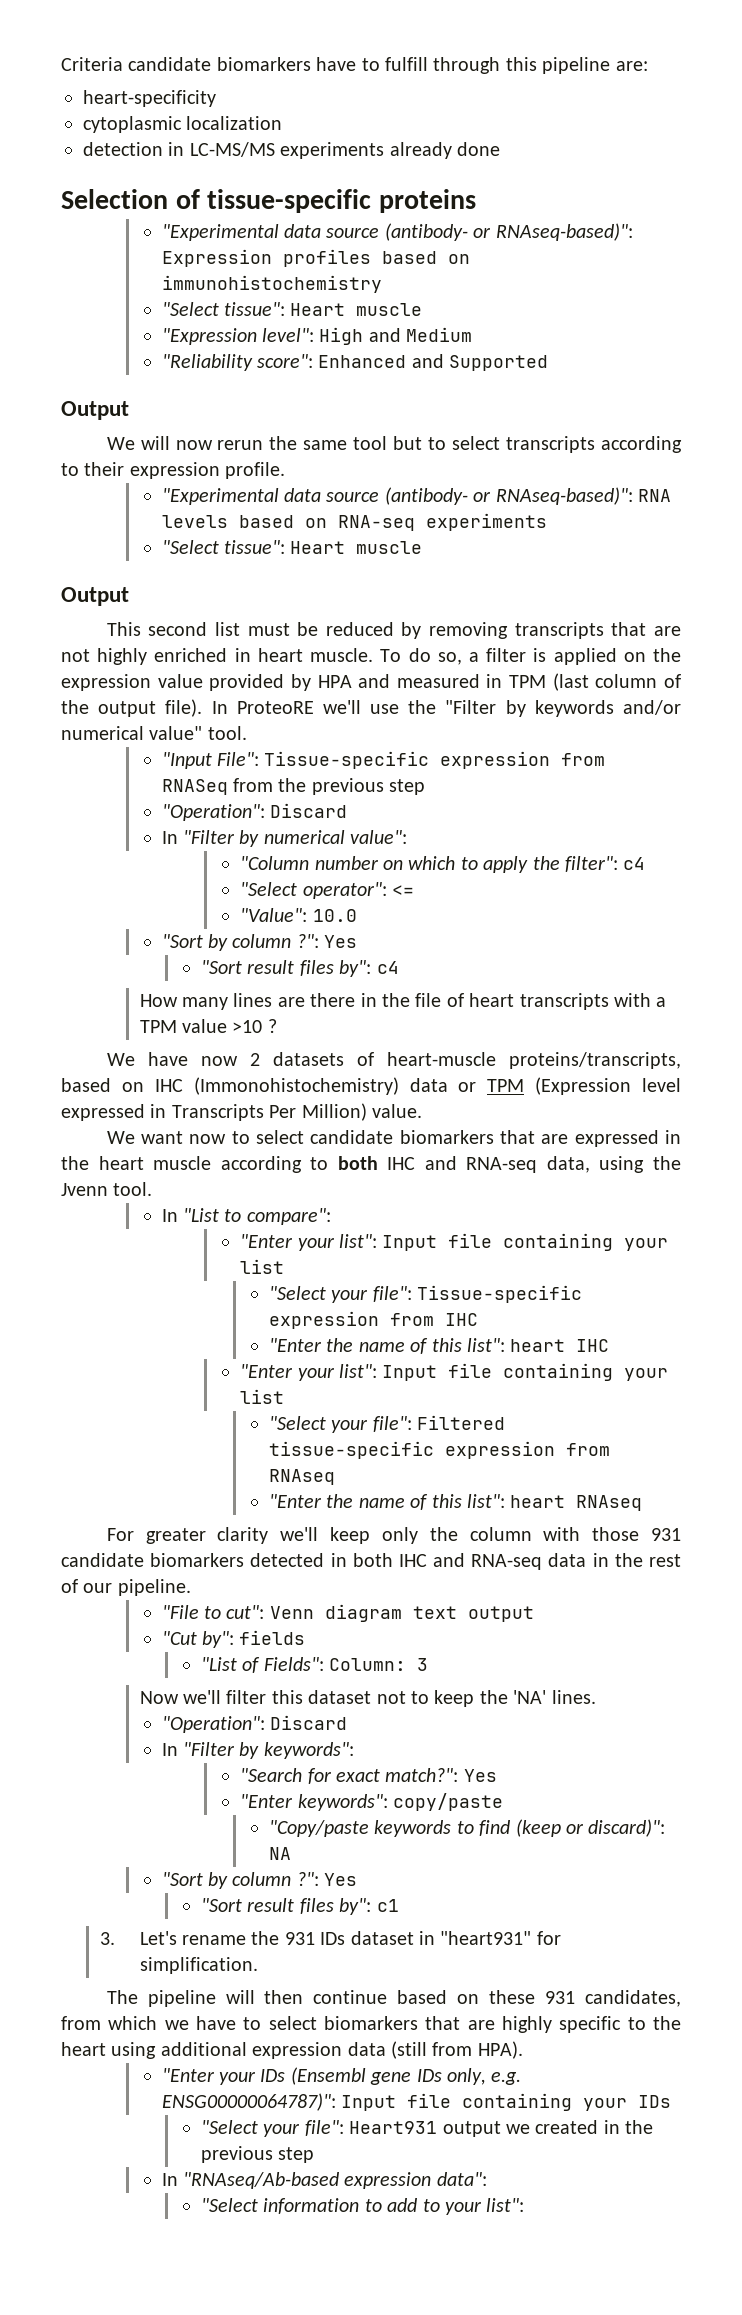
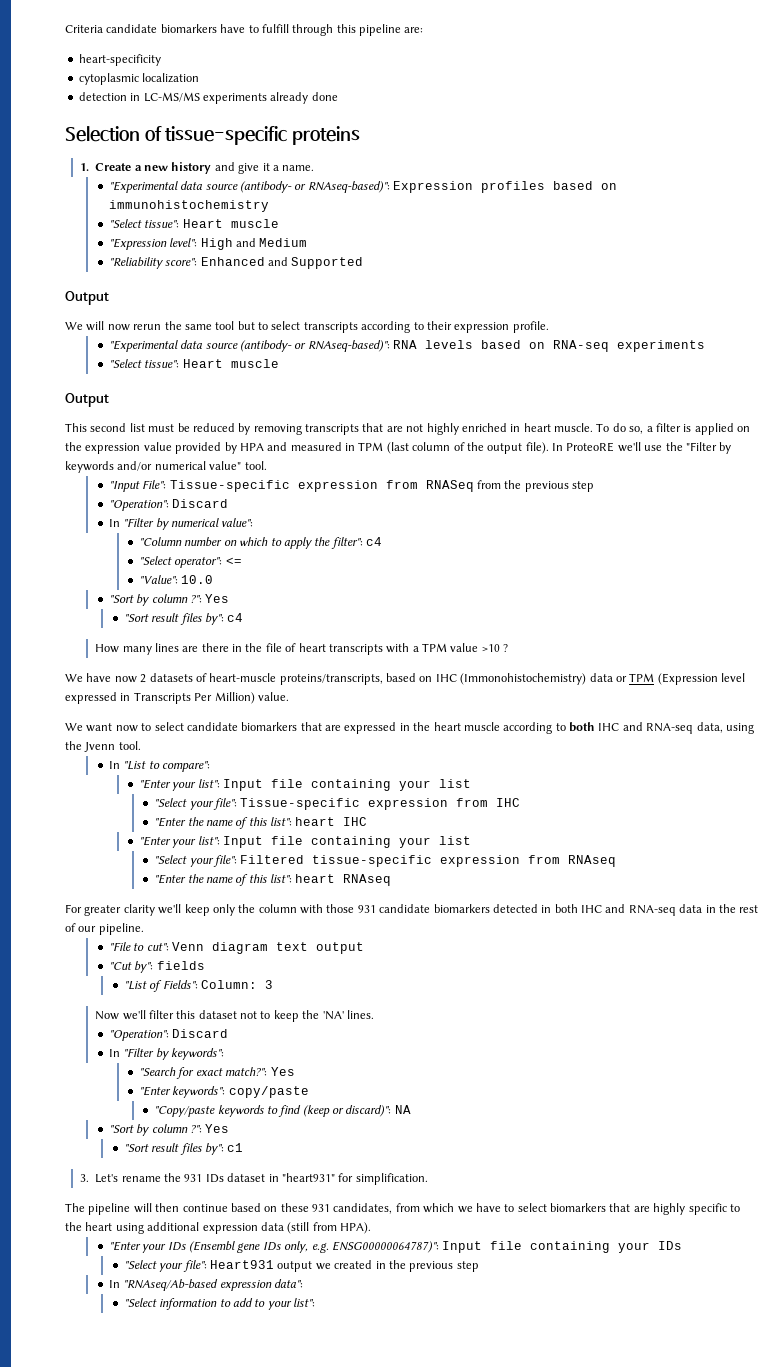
+ 1. Create a new history and give it a name.

